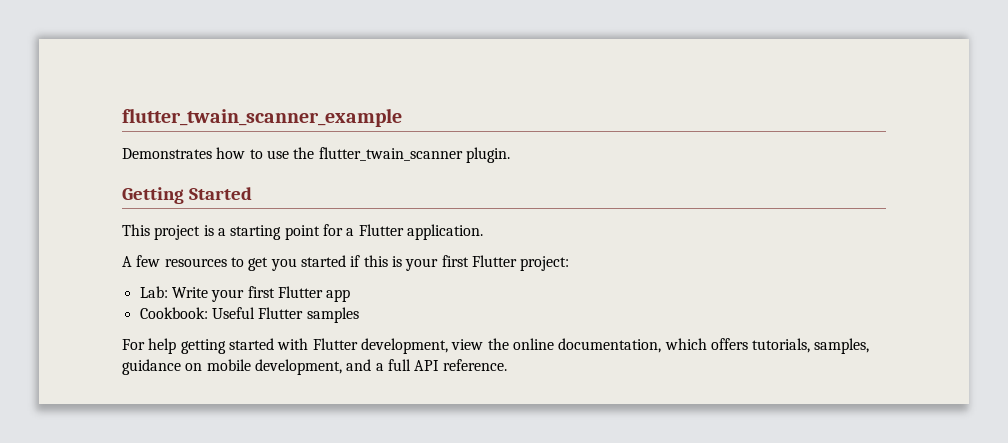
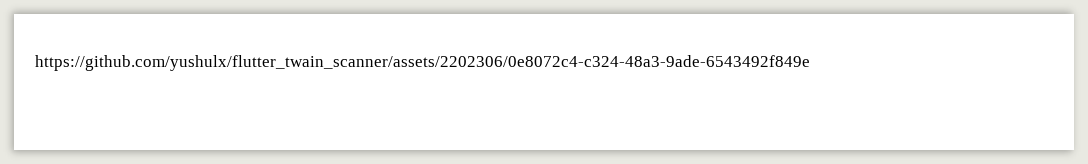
- flutter_twain_scanner_example
- Demonstrates how to use the flutter_twain_scanner plugin.
- Getting Started
- This project is a starting point for a Flutter application.
- A few resources to get you started if this is your first Flutter project:
- Lab: Write your first Flutter app
- Cookbook: Useful Flutter samples
- For help getting started with Flutter development, view the online documentation, which offers tutorials, samples, guidance on mobile development, and a full API reference.
+ https://github.com/yushulx/flutter_twain_scanner/assets/2202306/0e8072c4-c324-48a3-9ade-6543492f849e

